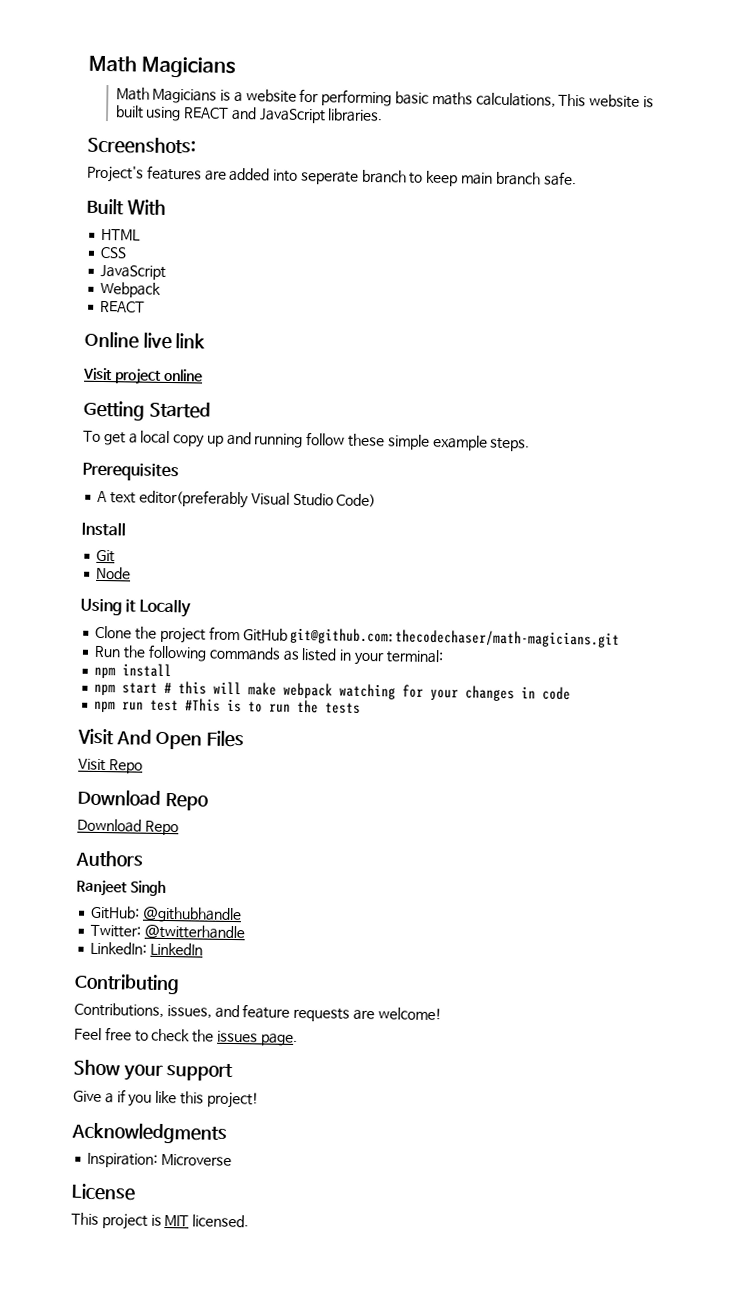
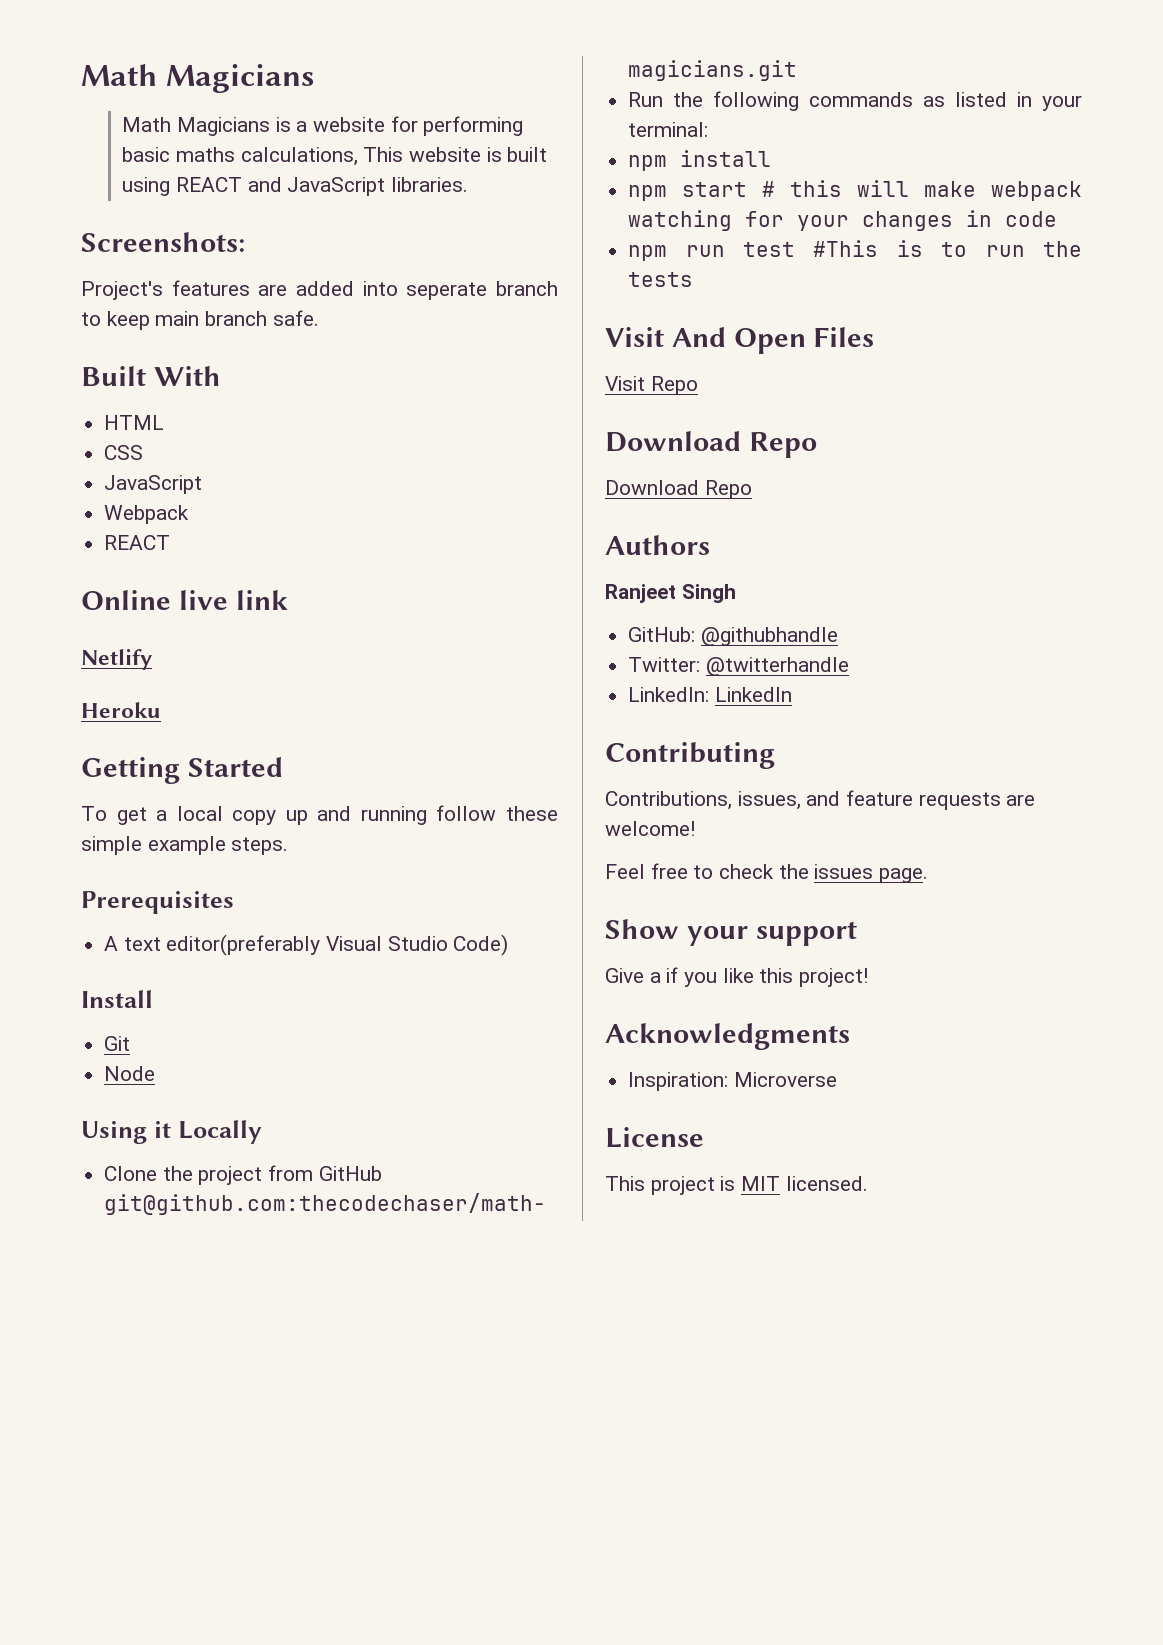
- Visit project online
+ Netlify
+ Heroku

